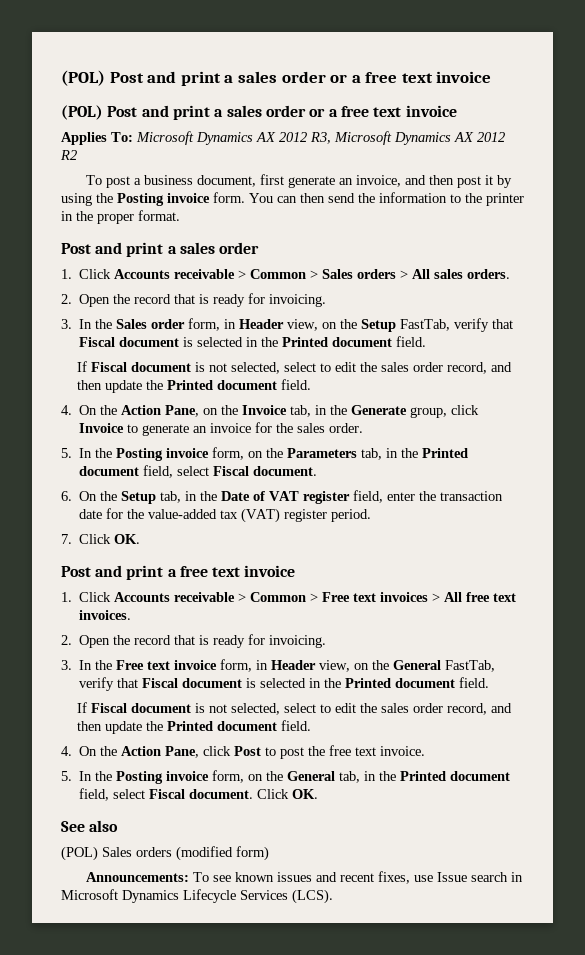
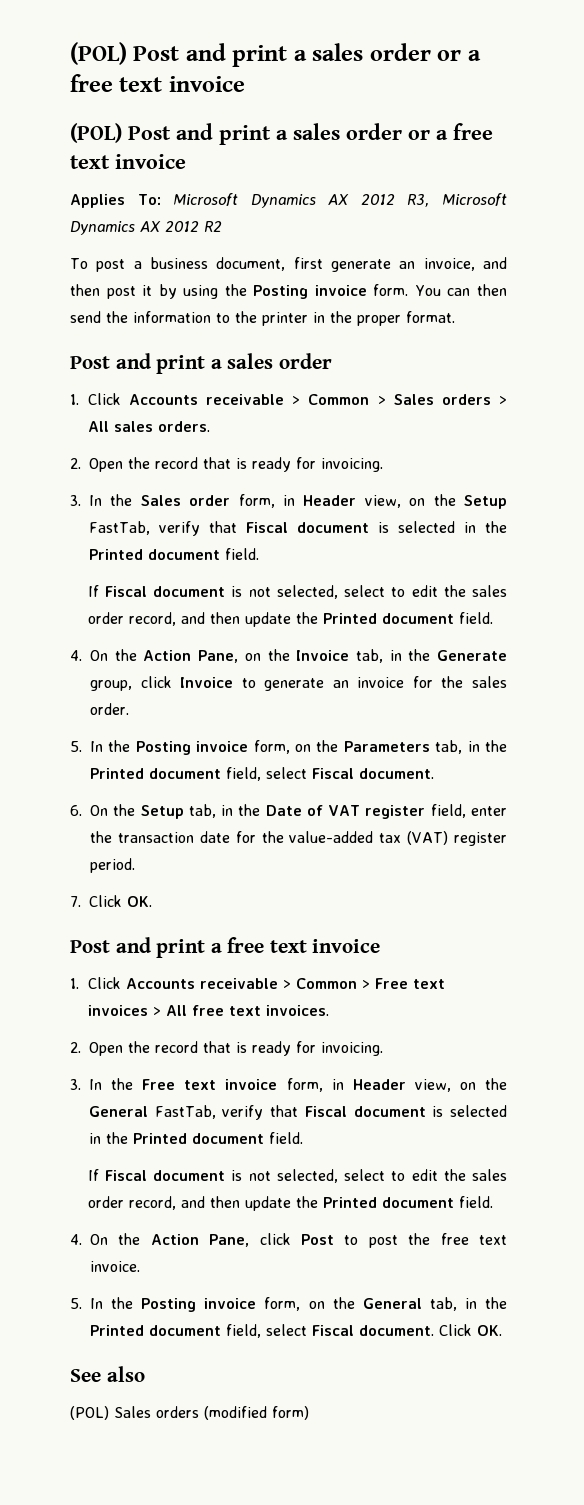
- Announcements: To see known issues and recent fixes, use Issue search in Microsoft Dynamics Lifecycle Services (LCS).

